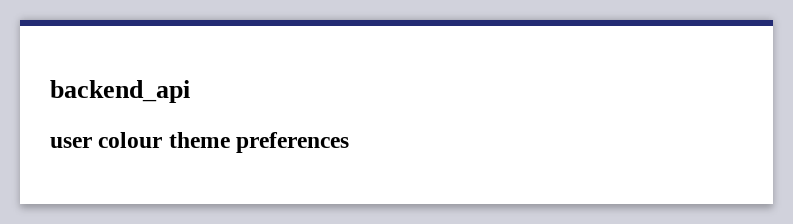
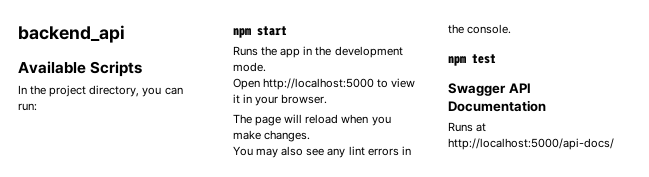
- user colour theme preferences
+ Available Scripts
+ In the project directory, you can run:
+ npm start
+ Runs the app in the development mode.
+ Open http://localhost:5000 to view it in your browser.
+ The page will reload when you make changes.
+ You may also see any lint errors in the console.
+ npm test
+ Swagger API Documentation
+ Runs at http://localhost:5000/api-docs/

